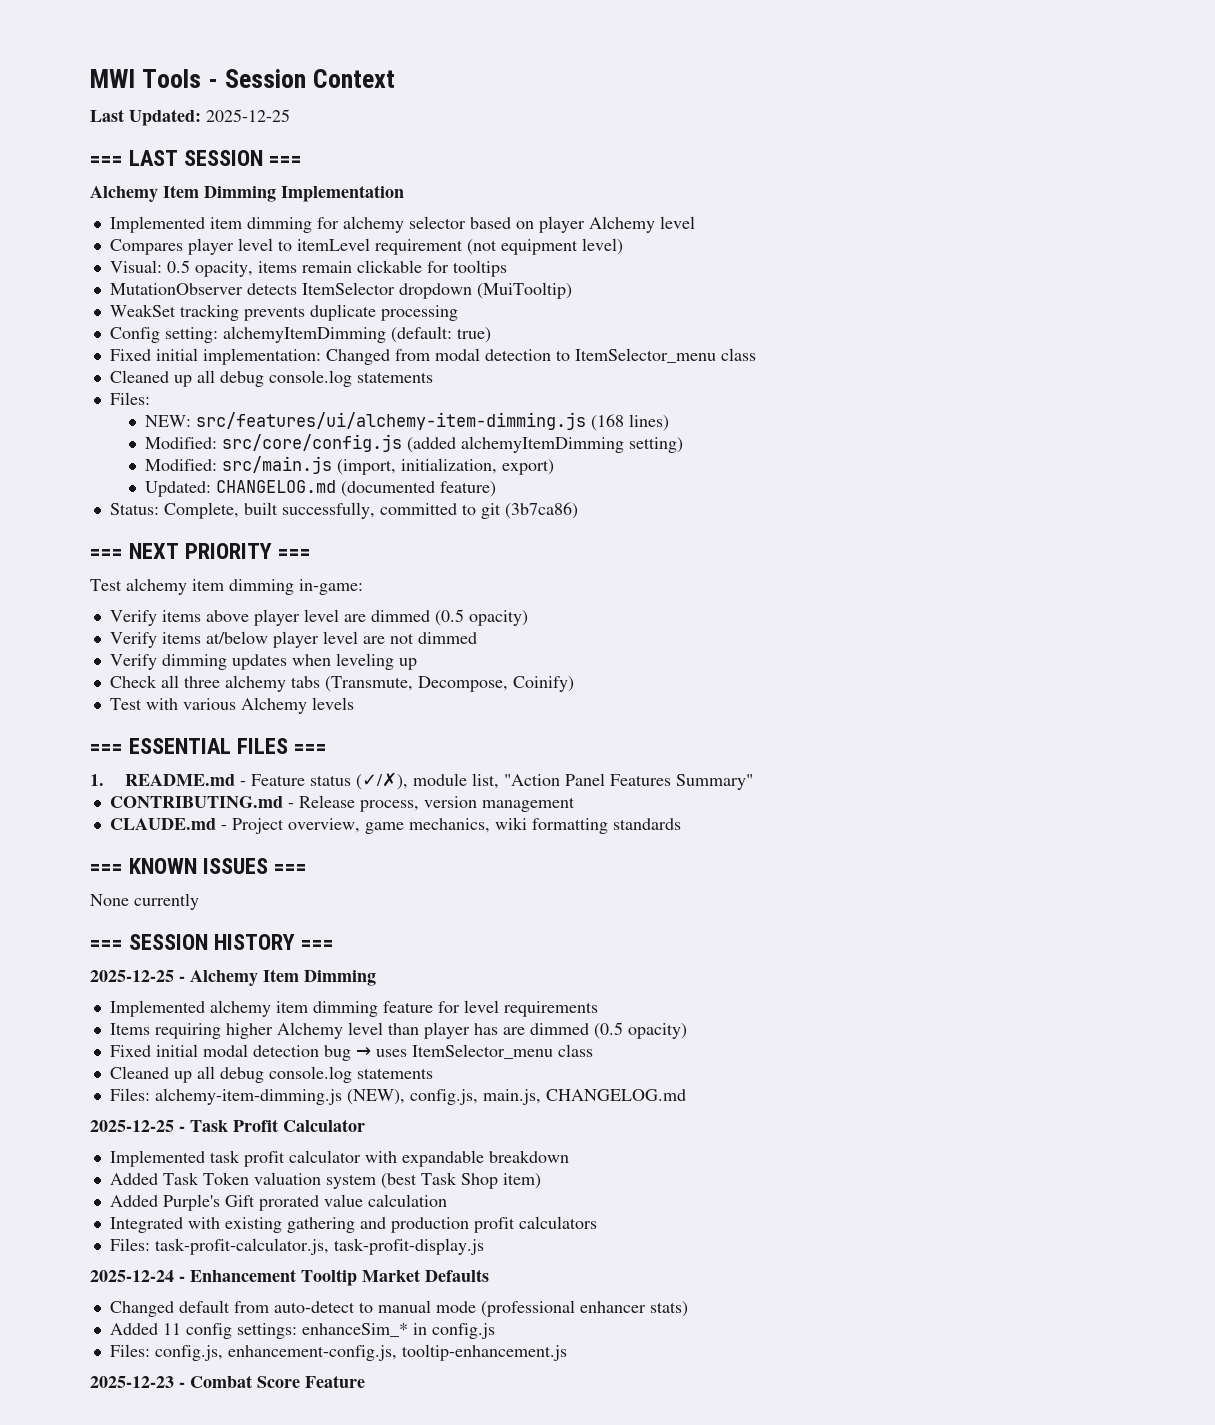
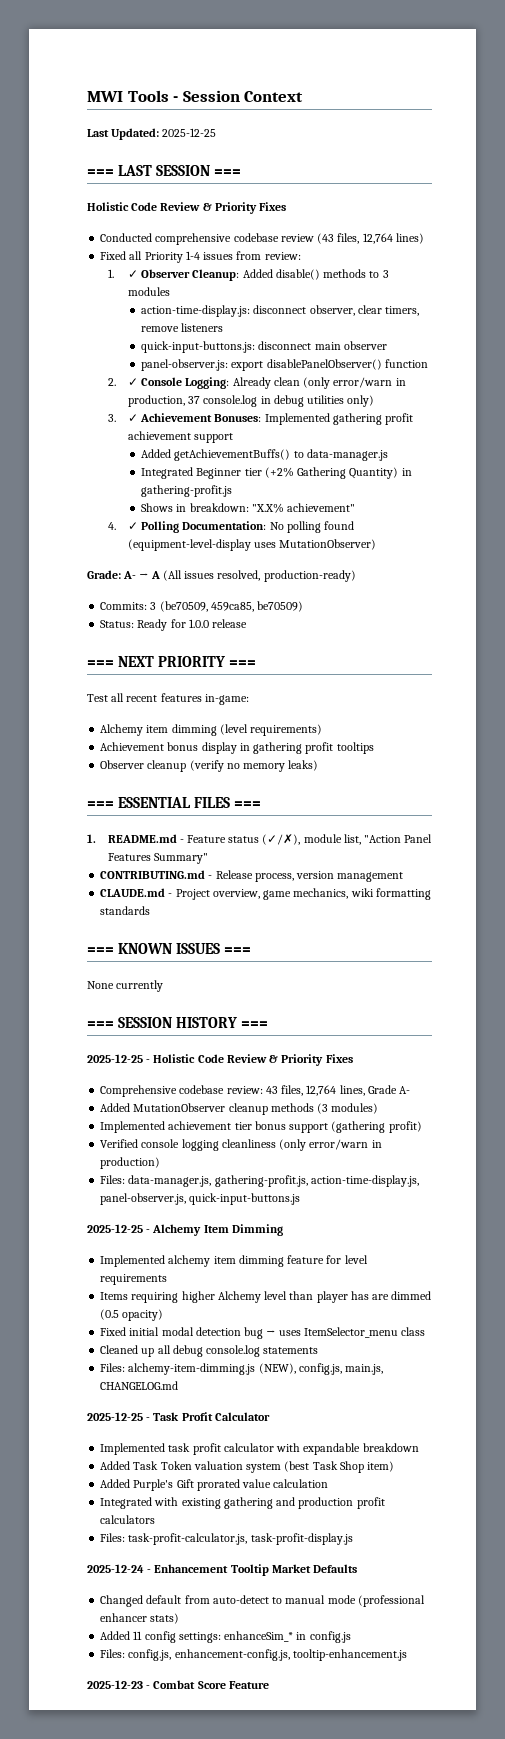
  === LAST SESSION ===
- Alchemy Item Dimming Implementation
- Implemented item dimming for alchemy selector based on player Alchemy level
- Compares player level to itemLevel requirement (not equipment level)
- Visual: 0.5 opacity, items remain clickable for tooltips
- MutationObserver detects ItemSelector dropdown (MuiTooltip)
- WeakSet tracking prevents duplicate processing
- Config setting: alchemyItemDimming (default: true)
- Fixed initial implementation: Changed from modal detection to ItemSelector_menu class
- Cleaned up all debug console.log statements
- Files:
- NEW: src/features/ui/alchemy-item-dimming.js (168 lines)
- Modified: src/core/config.js (added alchemyItemDimming setting)
- Modified: src/main.js (import, initialization, export)
- Updated: CHANGELOG.md (documented feature)
- Status: Complete, built successfully, committed to git (3b7ca86)
+ Holistic Code Review & Priority Fixes
+ Conducted comprehensive codebase review (43 files, 12,764 lines)
+ Fixed all Priority 1-4 issues from review:
+ 1. ✓ Observer Cleanup: Added disable() methods to 3 modules
+ action-time-display.js: disconnect observer, clear timers, remove listeners
+ quick-input-buttons.js: disconnect main observer
+ panel-observer.js: export disablePanelObserver() function
+ 2. ✓ Console Logging: Already clean (only error/warn in production, 37 console.log in debug utilities only)
+ 3. ✓ Achievement Bonuses: Implemented gathering profit achievement support
+ Added getAchievementBuffs() to data-manager.js
+ Integrated Beginner tier (+2% Gathering Quantity) in gathering-profit.js
+ Shows in breakdown: "X.X% achievement"
+ 4. ✓ Polling Documentation: No polling found (equipment-level-display uses MutationObserver)
+ Grade: A- → A (All issues resolved, production-ready)
+ Commits: 3 (be70509, 459ca85, be70509)
+ Status: Ready for 1.0.0 release
- Test alchemy item dimming in-game:
- Verify items above player level are dimmed (0.5 opacity)
- Verify items at/below player level are not dimmed
- Verify dimming updates when leveling up
- Check all three alchemy tabs (Transmute, Decompose, Coinify)
- Test with various Alchemy levels
+ Test all recent features in-game:
+ Alchemy item dimming (level requirements)
+ Achievement bonus display in gathering profit tooltips
+ Observer cleanup (verify no memory leaks)
+ 2025-12-25 - Holistic Code Review & Priority Fixes
+ Comprehensive codebase review: 43 files, 12,764 lines, Grade A-
+ Added MutationObserver cleanup methods (3 modules)
+ Implemented achievement tier bonus support (gathering profit)
+ Verified console logging cleanliness (only error/warn in production)
+ Files: data-manager.js, gathering-profit.js, action-time-display.js, panel-observer.js, quick-input-buttons.js

